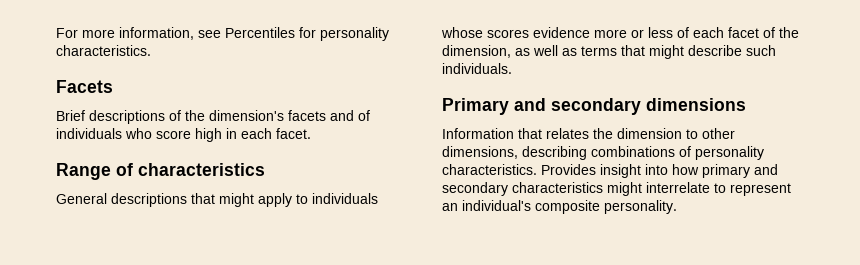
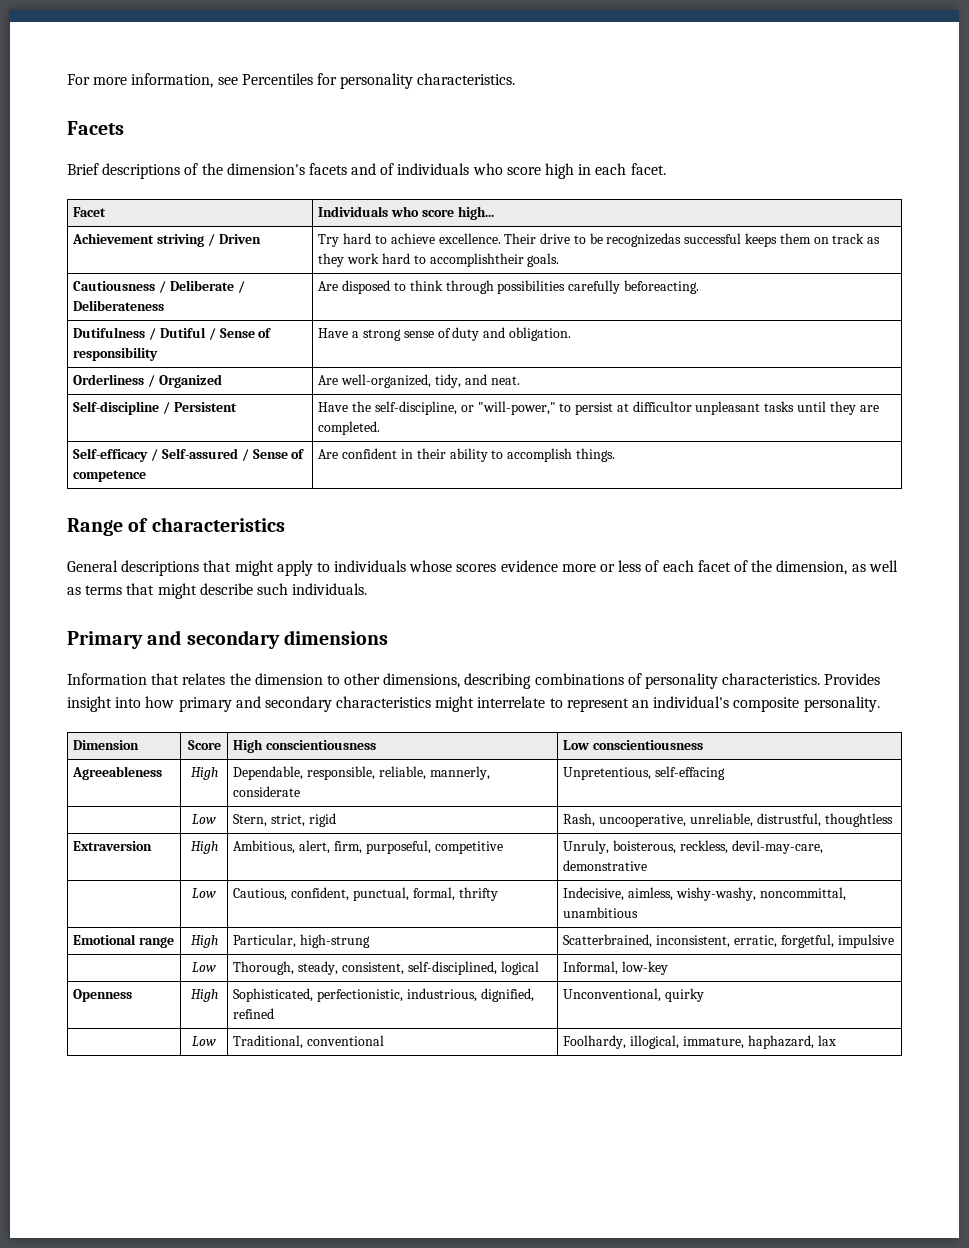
+ Facet | Individuals who score high...
+ Achievement striving / Driven | Try hard to achieve excellence. Their drive to be recognizedas successful keeps them on track as they work hard to accomplishtheir goals.
+ Cautiousness / Deliberate / Deliberateness | Are disposed to think through possibilities carefully beforeacting.
+ Dutifulness / Dutiful / Sense of responsibility | Have a strong sense of duty and obligation.
+ Orderliness / Organized | Are well-organized, tidy, and neat.
+ Self-discipline / Persistent | Have the self-discipline, or "will-power," to persist at difficultor unpleasant tasks until they are completed.
+ Self-efficacy / Self-assured / Sense of competence | Are confident in their ability to accomplish things.
+ Dimension | Score | High conscientiousness | Low conscientiousness
+ Agreeableness | High | Dependable, responsible, reliable, mannerly, considerate | Unpretentious, self-effacing
+ | Low | Stern, strict, rigid | Rash, uncooperative, unreliable, distrustful, thoughtless
+ Extraversion | High | Ambitious, alert, firm, purposeful, competitive | Unruly, boisterous, reckless, devil-may-care, demonstrative
+ | Low | Cautious, confident, punctual, formal, thrifty | Indecisive, aimless, wishy-washy, noncommittal, unambitious
+ Emotional range | High | Particular, high-strung | Scatterbrained, inconsistent, erratic, forgetful, impulsive
+ | Low | Thorough, steady, consistent, self-disciplined, logical | Informal, low-key
+ Openness | High | Sophisticated, perfectionistic, industrious, dignified, refined | Unconventional, quirky
+ | Low | Traditional, conventional | Foolhardy, illogical, immature, haphazard, lax

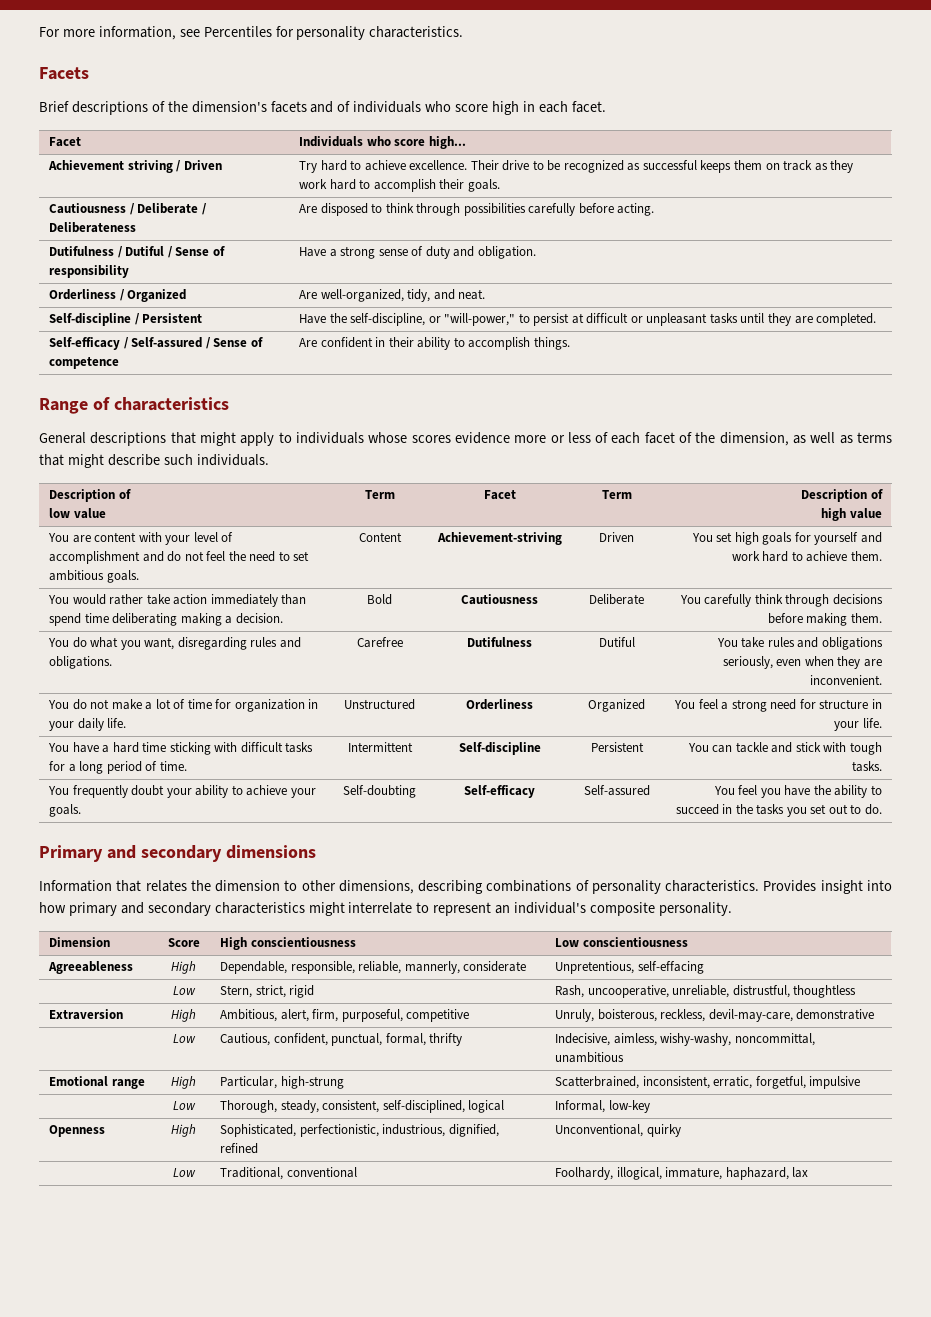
- Achievement striving / Driven | Try hard to achieve excellence. Their drive to be recognizedas successful keeps them on track as they work hard to accomplishtheir goals.
+ Achievement striving / Driven | Try hard to achieve excellence. Their drive to be recognized as successful keeps them on track as they work hard to accomplish their goals.
- Cautiousness / Deliberate / Deliberateness | Are disposed to think through possibilities carefully beforeacting.
+ Cautiousness / Deliberate / Deliberateness | Are disposed to think through possibilities carefully before acting.
- Self-discipline / Persistent | Have the self-discipline, or "will-power," to persist at difficultor unpleasant tasks until they are completed.
+ Self-discipline / Persistent | Have the self-discipline, or "will-power," to persist at difficult or unpleasant tasks until they are completed.
  General descriptions that might apply to individuals whose scores evidence more or less of each facet of the dimension, as well as terms that might describe such individuals.
+ Description of
+ low value | Term | Facet | Term | Description of
+ high value
+ You are content with your level of accomplishment and do not feel the need to set ambitious goals. | Content | Achievement-striving | Driven | You set high goals for yourself and work hard to achieve them.
+ You would rather take action immediately than spend time deliberating making a decision. | Bold | Cautiousness | Deliberate | You carefully think through decisions before making them.
+ You do what you want, disregarding rules and obligations. | Carefree | Dutifulness | Dutiful | You take rules and obligations seriously, even when they are inconvenient.
+ You do not make a lot of time for organization in your daily life. | Unstructured | Orderliness | Organized | You feel a strong need for structure in your life.
+ You have a hard time sticking with difficult tasks for a long period of time. | Intermittent | Self-discipline | Persistent | You can tackle and stick with tough tasks.
+ You frequently doubt your ability to achieve your goals. | Self-doubting | Self-efficacy | Self-assured | You feel you have the ability to succeed in the tasks you set out to do.

